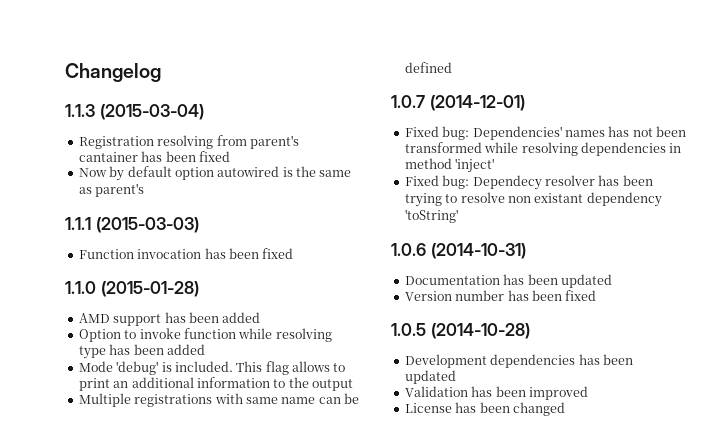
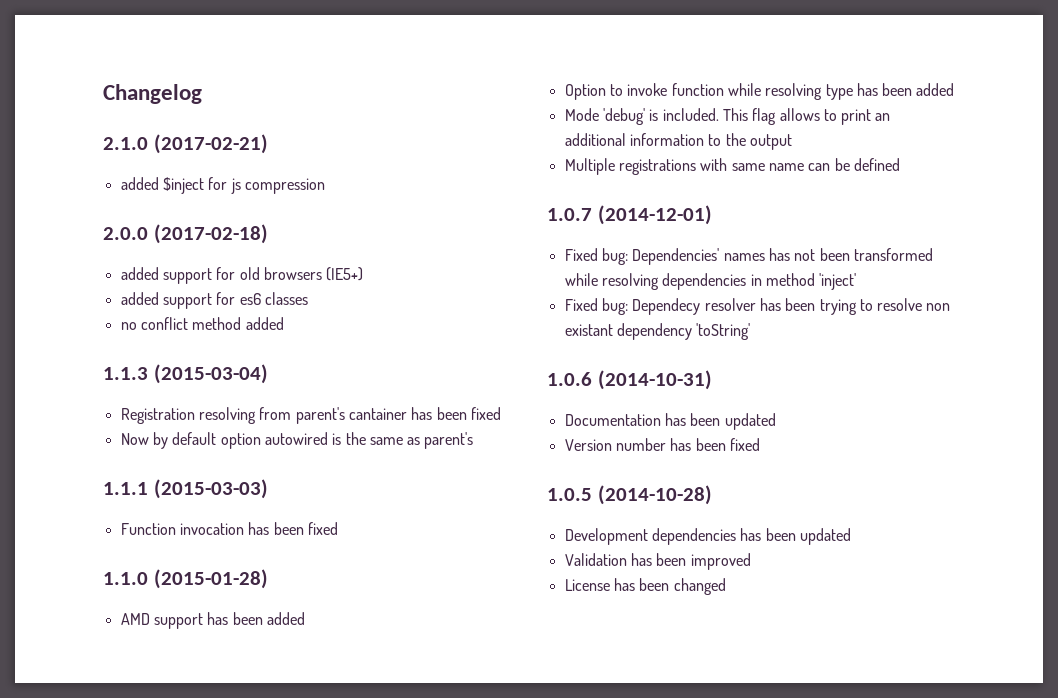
+ 2.1.0 (2017-02-21)
+ added $inject for js compression
+ 2.0.0 (2017-02-18)
+ added support for old browsers (IE5+)
+ added support for es6 classes
+ no conflict method added

